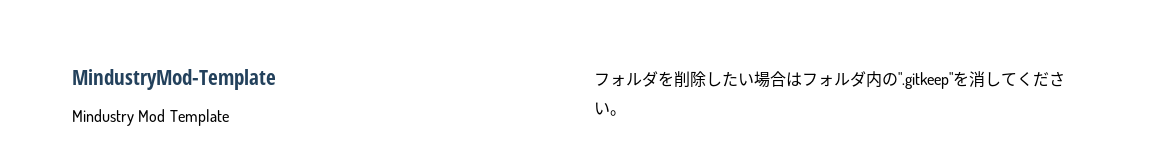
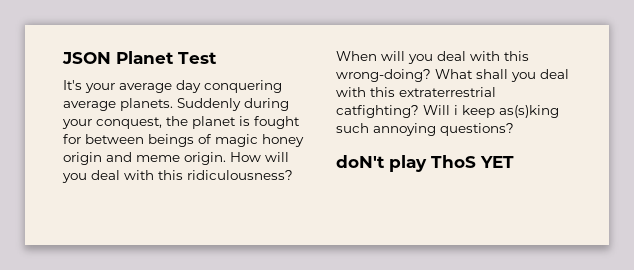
- MindustryMod-Template
- Mindustry Mod Template
- フォルダを削除したい場合はフォルダ内の".gitkeep"を消してください。
+ JSON Planet Test
+ It's your average day conquering average planets. Suddenly during your conquest, the planet is fought for between beings of magic honey origin and meme origin. How will you deal with this ridiculousness? When will you deal with this wrong-doing? What shall you deal with this extraterrestrial catfighting? Will i keep as(s)king such annoying questions?
+ doN't play ThoS YET

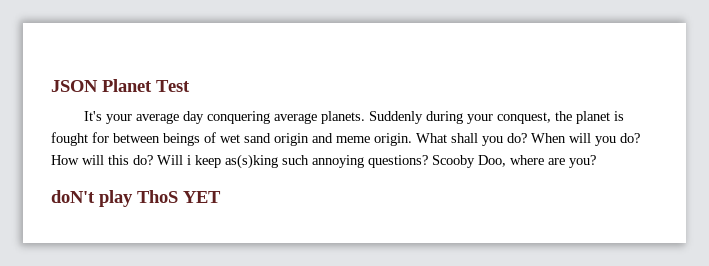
- Suddenly during your conquest, the planet is fought for between beings of magic honey origin and meme origin.
+ Suddenly during your conquest, the planet is fought for between beings of wet sand origin and meme origin.
- How will you deal with this ridiculousness? When will you deal with this wrong-doing? What shall you deal with this extraterrestrial catfighting?
+ What shall you do? When will you do? How will this do?
+ Scooby Doo, where are you?

